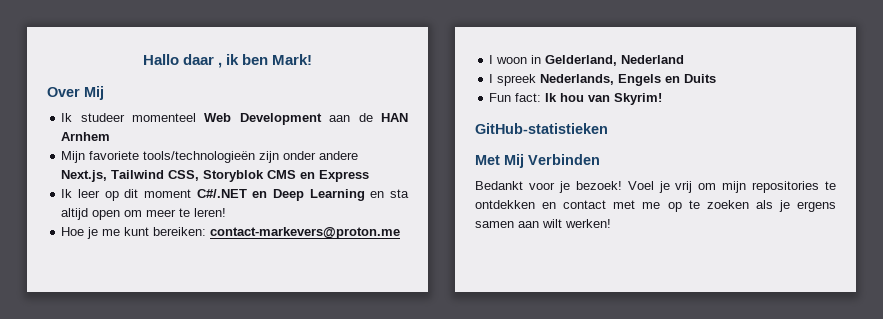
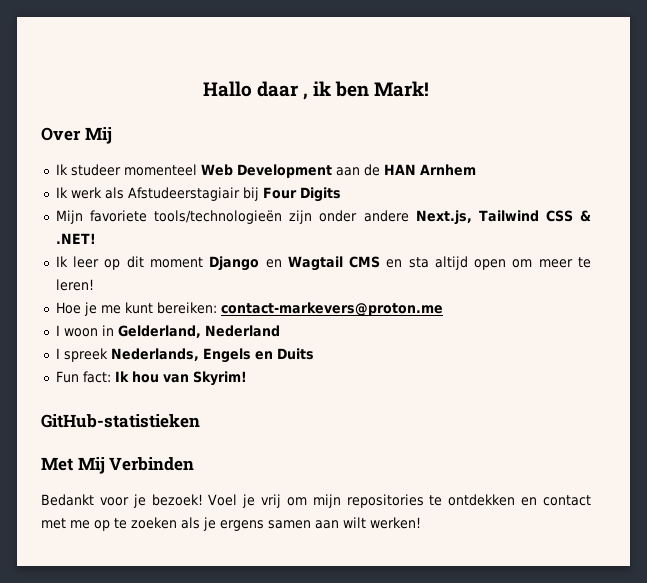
+ Ik werk als Afstudeerstagiair bij Four Digits
- Mijn favoriete tools/technologieën zijn onder andere Next.js, Tailwind CSS, Storyblok CMS en Express
+ Mijn favoriete tools/technologieën zijn onder andere Next.js, Tailwind CSS & .NET!
- Ik leer op dit moment C#/.NET en Deep Learning en sta altijd open om meer te leren!
+ Ik leer op dit moment Django en Wagtail CMS en sta altijd open om meer te leren!

